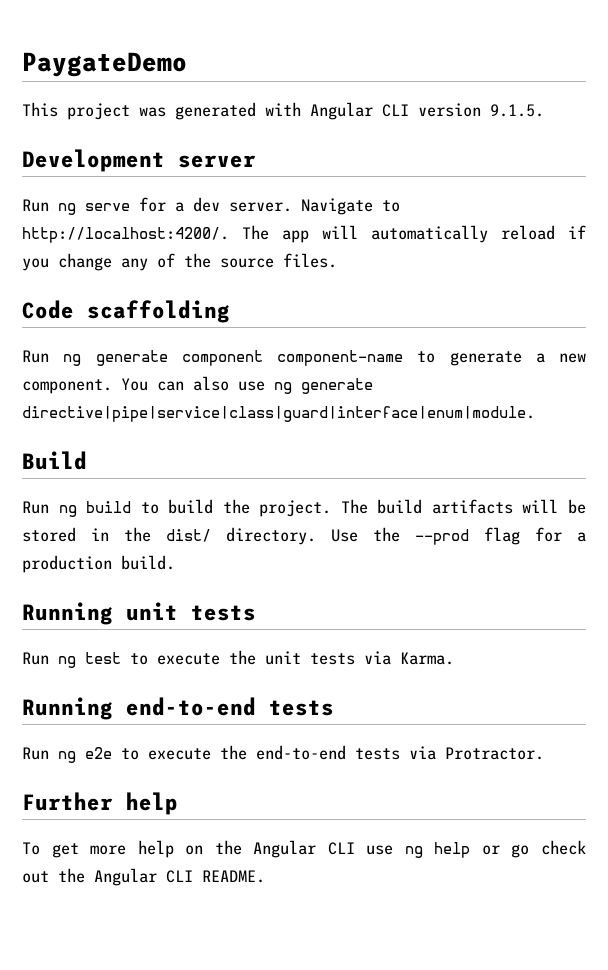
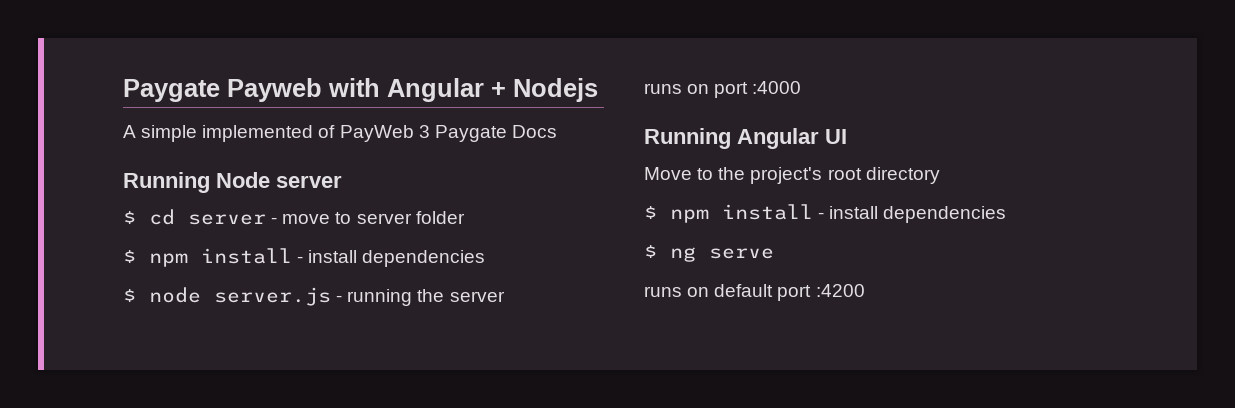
- PaygateDemo
- This project was generated with Angular CLI version 9.1.5.
- Development server
- Run ng serve for a dev server. Navigate to http://localhost:4200/. The app will automatically reload if you change any of the source files.
- Code scaffolding
- Run ng generate component component-name to generate a new component. You can also use ng generate directive|pipe|service|class|guard|interface|enum|module.
- Build
- Run ng build to build the project. The build artifacts will be stored in the dist/ directory. Use the --prod flag for a production build.
- Running unit tests
- Run ng test to execute the unit tests via Karma.
- Running end-to-end tests
- Run ng e2e to execute the end-to-end tests via Protractor.
- Further help
- To get more help on the Angular CLI use ng help or go check out the Angular CLI README.
+ Paygate Payweb with Angular + Nodejs
+ A simple implemented of PayWeb 3 Paygate Docs
+ Running Node server
+ $ cd server - move to server folder
+ $ npm install - install dependencies
+ $ node server.js - running the server
+ runs on port :4000
+ Running Angular UI
+ Move to the project's root directory
+ $ npm install - install dependencies
+ $ ng serve
+ runs on default port :4200

